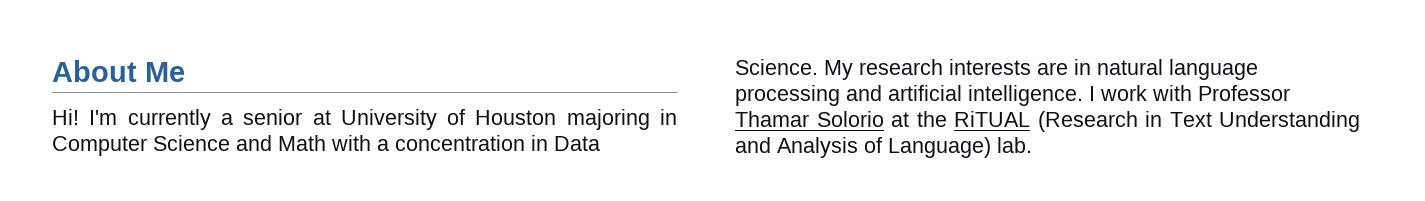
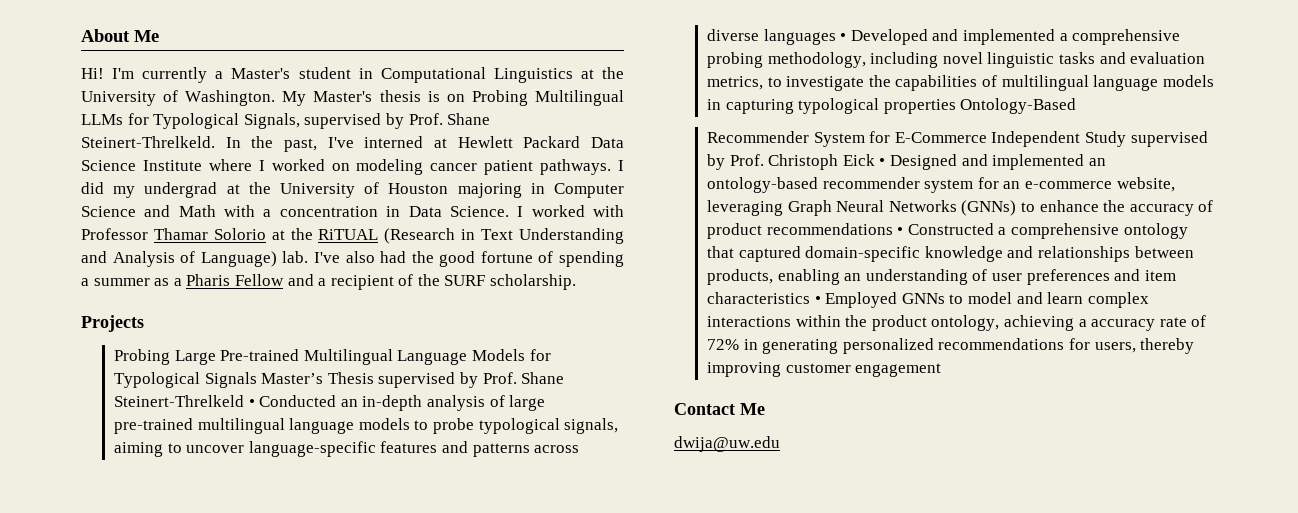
- I'm currently a senior at University of Houston majoring in Computer Science and Math with a concentration in Data Science.
+ I'm currently a Master's student in Computational Linguistics at the University of Washington. My Master's thesis is on Probing Multilingual LLMs for Typological Signals, supervised by Prof. Shane Steinert-Threlkeld. In the past, I've interned at Hewlett Packard Data Science Institute where I worked on modeling cancer patient pathways. I did my undergrad at the University of Houston majoring in Computer Science and Math with a concentration in Data Science.
- My research interests are in natural language processing and artificial intelligence. I work with Professor Thamar Solorio at the RiTUAL (Research in Text Understanding and Analysis of Language) lab.
+ I worked with Professor Thamar Solorio at the RiTUAL (Research in Text Understanding and Analysis of Language) lab.
+ I've also had the good fortune of spending a summer as a Pharis Fellow and a recipient of the SURF scholarship.
+ Projects
+ Probing Large Pre-trained Multilingual Language Models for Typological Signals Master’s Thesis supervised by Prof. Shane Steinert-Threlkeld • Conducted an in-depth analysis of large pre-trained multilingual language models to probe typological signals, aiming to uncover language-specific features and patterns across diverse languages • Developed and implemented a comprehensive probing methodology, including novel linguistic tasks and evaluation metrics, to investigate the capabilities of multilingual language models in capturing typological properties Ontology-Based
+ Recommender System for E-Commerce Independent Study supervised by Prof. Christoph Eick • Designed and implemented an ontology-based recommender system for an e-commerce website, leveraging Graph Neural Networks (GNNs) to enhance the accuracy of product recommendations • Constructed a comprehensive ontology that captured domain-specific knowledge and relationships between products, enabling an understanding of user preferences and item characteristics • Employed GNNs to model and learn complex interactions within the product ontology, achieving a accuracy rate of 72% in generating personalized recommendations for users, thereby improving customer engagement
+ Contact Me
+ dwija@uw.edu

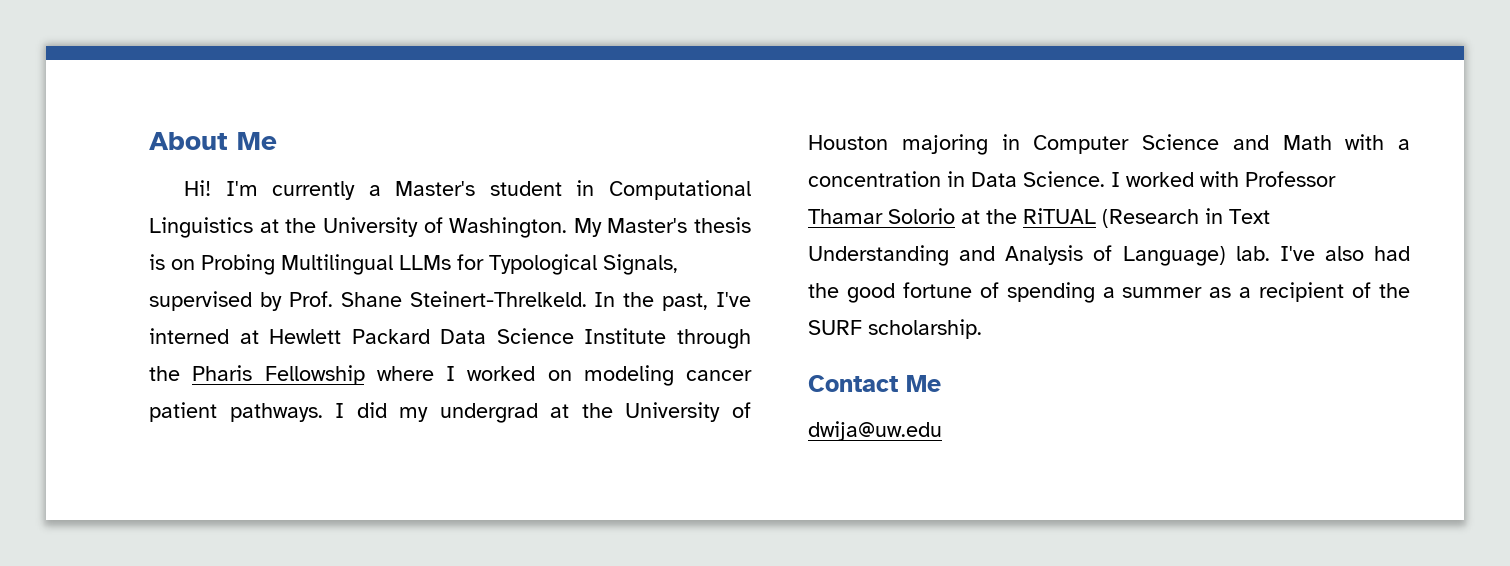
- In the past, I've interned at Hewlett Packard Data Science Institute where I worked on modeling cancer patient pathways.
+ In the past, I've interned at Hewlett Packard Data Science Institute through the Pharis Fellowship where I worked on modeling cancer patient pathways.
- I've also had the good fortune of spending a summer as a Pharis Fellow and a recipient of the SURF scholarship.
+ I've also had the good fortune of spending a summer as a recipient of the SURF scholarship.
- Projects
- Probing Large Pre-trained Multilingual Language Models for Typological Signals Master’s Thesis supervised by Prof. Shane Steinert-Threlkeld • Conducted an in-depth analysis of large pre-trained multilingual language models to probe typological signals, aiming to uncover language-specific features and patterns across diverse languages • Developed and implemented a comprehensive probing methodology, including novel linguistic tasks and evaluation metrics, to investigate the capabilities of multilingual language models in capturing typological properties Ontology-Based
- Recommender System for E-Commerce Independent Study supervised by Prof. Christoph Eick • Designed and implemented an ontology-based recommender system for an e-commerce website, leveraging Graph Neural Networks (GNNs) to enhance the accuracy of product recommendations • Constructed a comprehensive ontology that captured domain-specific knowledge and relationships between products, enabling an understanding of user preferences and item characteristics • Employed GNNs to model and learn complex interactions within the product ontology, achieving a accuracy rate of 72% in generating personalized recommendations for users, thereby improving customer engagement

